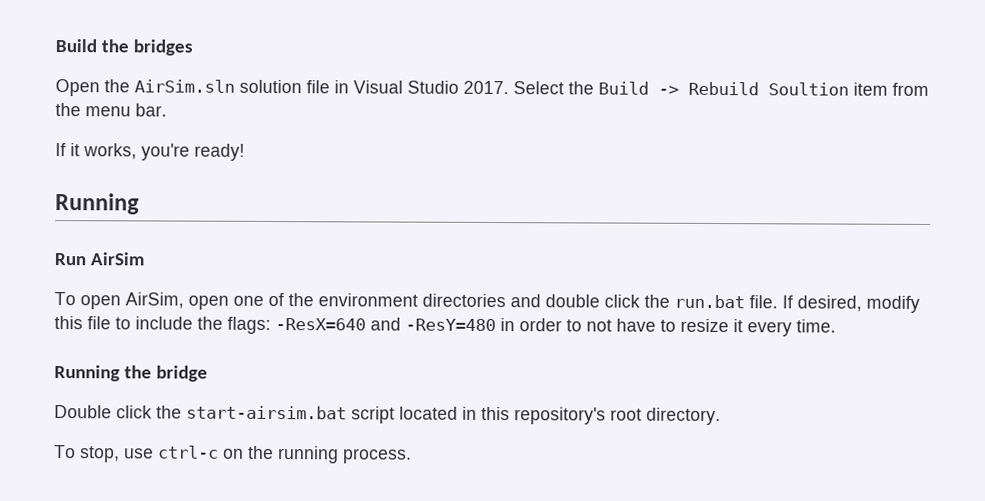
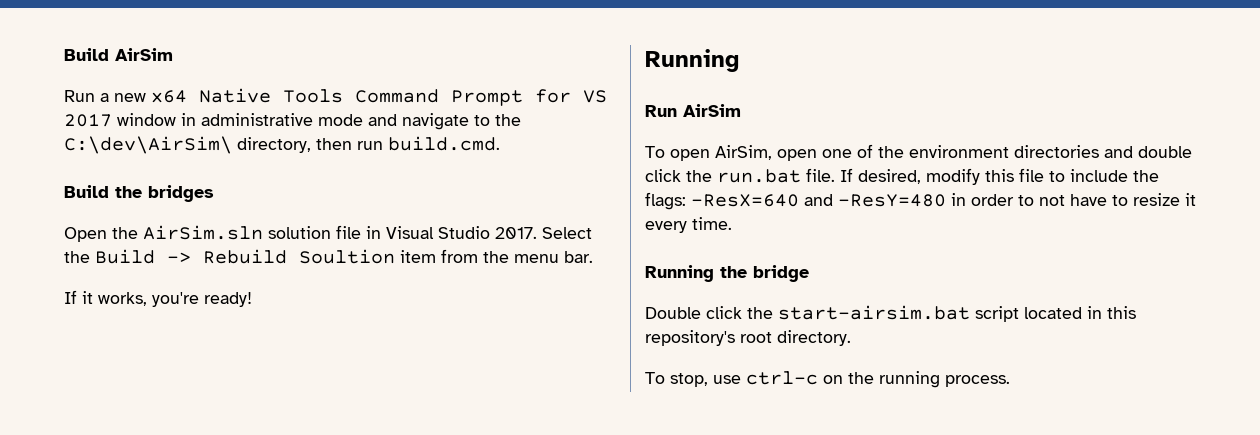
+ Build AirSim
+ Run a new x64 Native Tools Command Prompt for VS 2017 window in administrative mode and navigate to the C:\dev\AirSim\ directory, then run build.cmd.

